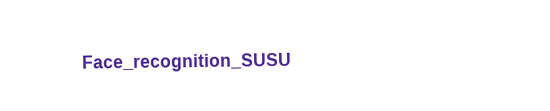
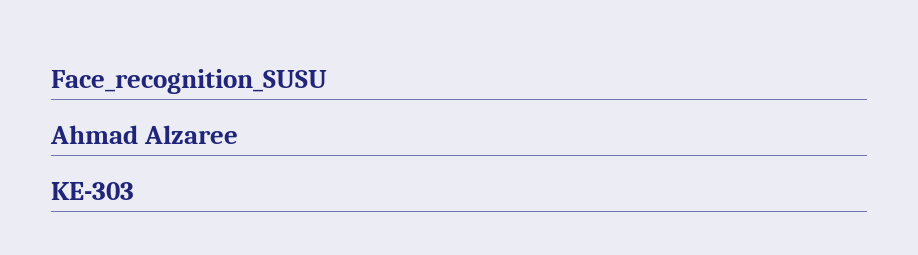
+ Ahmad Alzaree
+ KE-303

